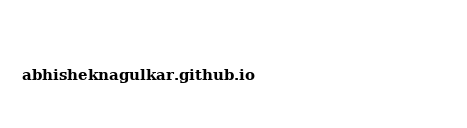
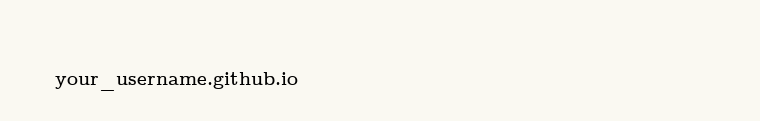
- abhisheknagulkar.github.io
+ your_username.github.io

